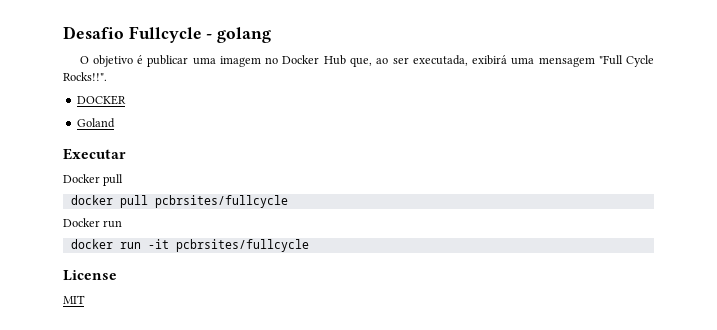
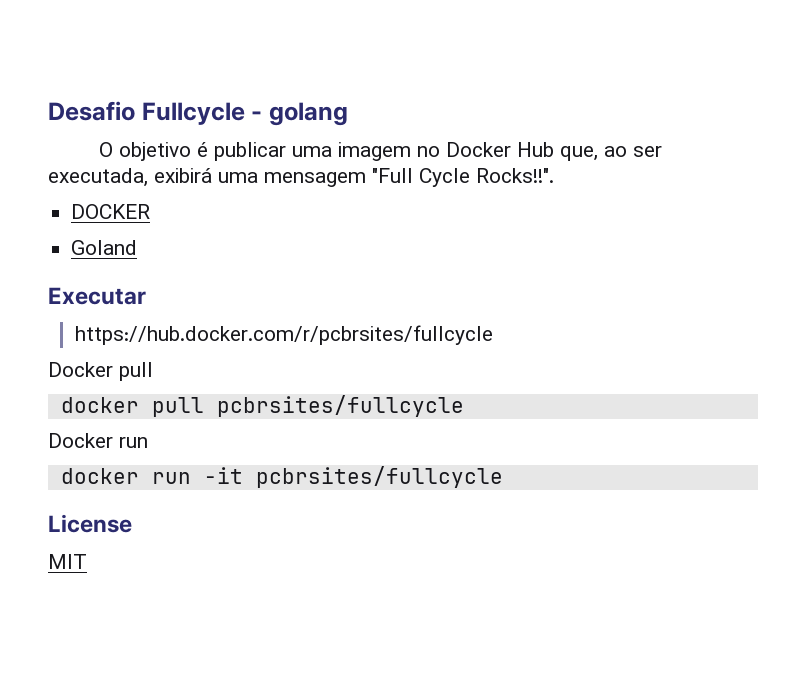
+ https://hub.docker.com/r/pcbrsites/fullcycle

